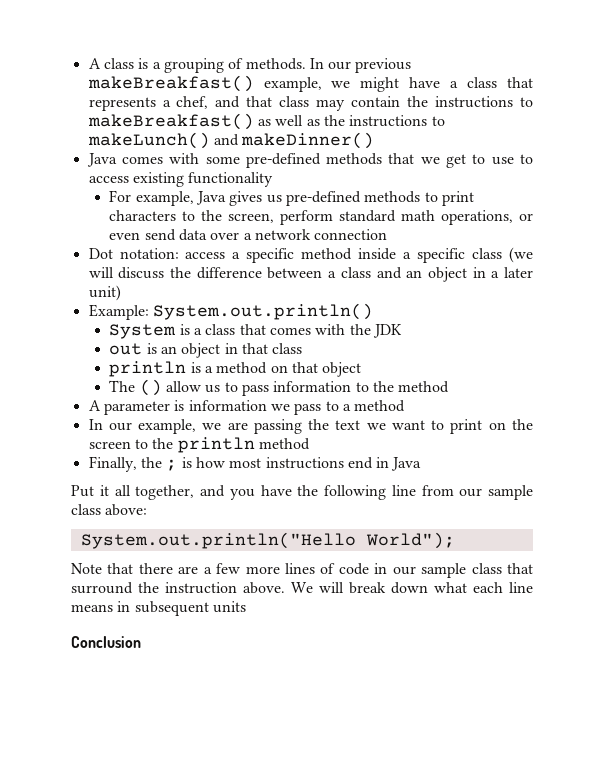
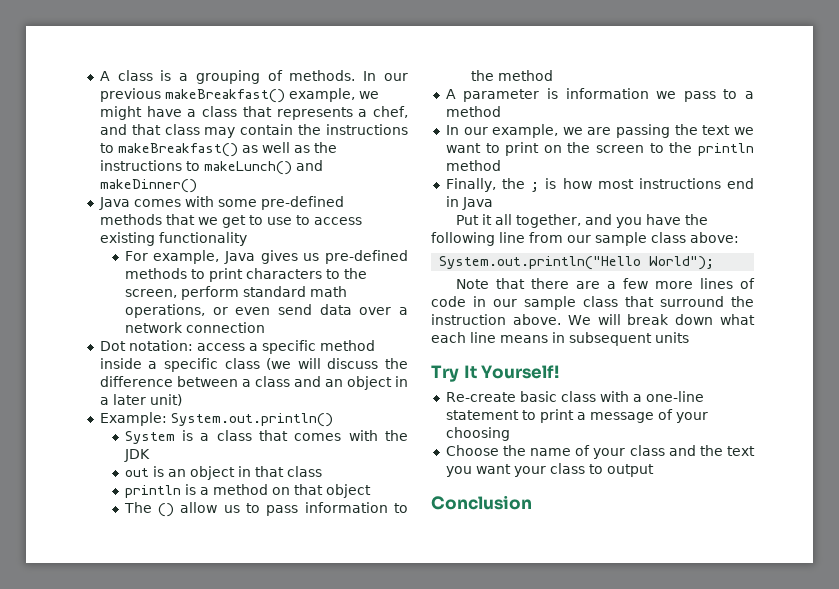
+ Try It Yourself!
+ Re-create basic class with a one-line statement to print a message of your choosing
+ Choose the name of your class and the text you want your class to output

